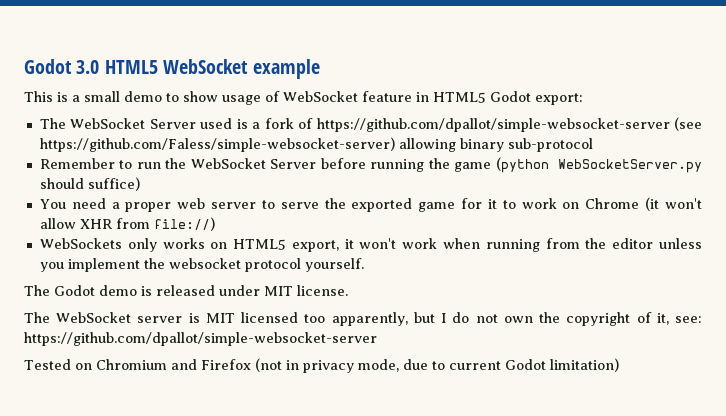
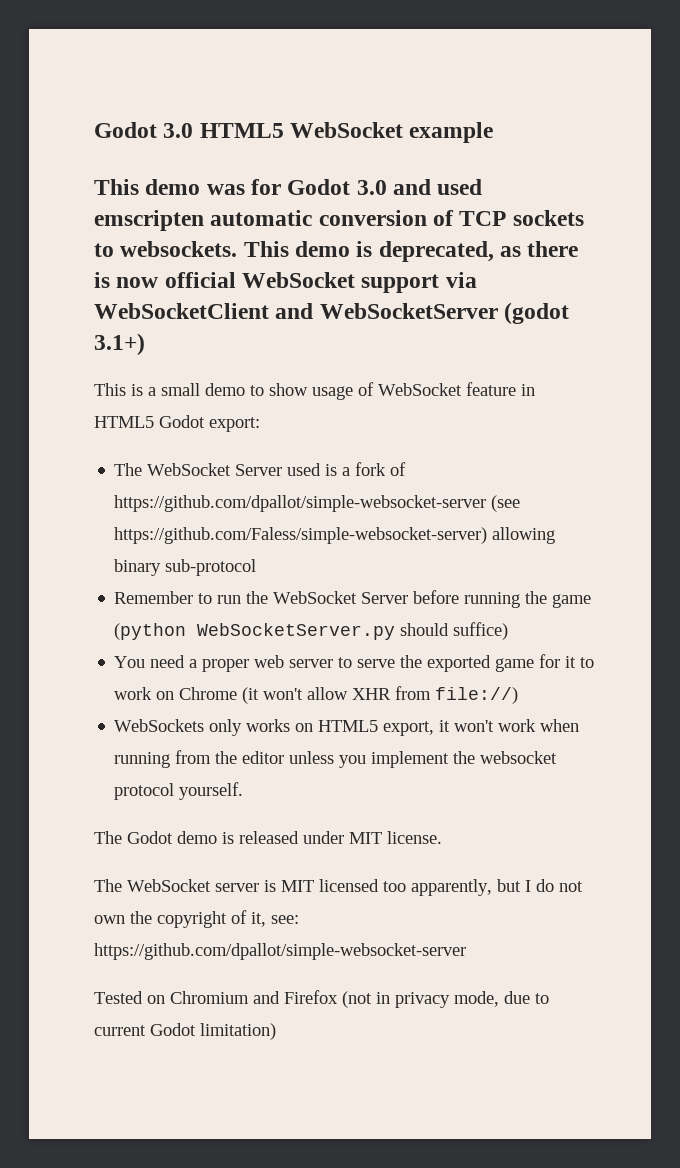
+ This demo was for Godot 3.0 and used emscripten automatic conversion of TCP sockets to websockets. This demo is deprecated, as there is now official WebSocket support via WebSocketClient and WebSocketServer (godot 3.1+)

